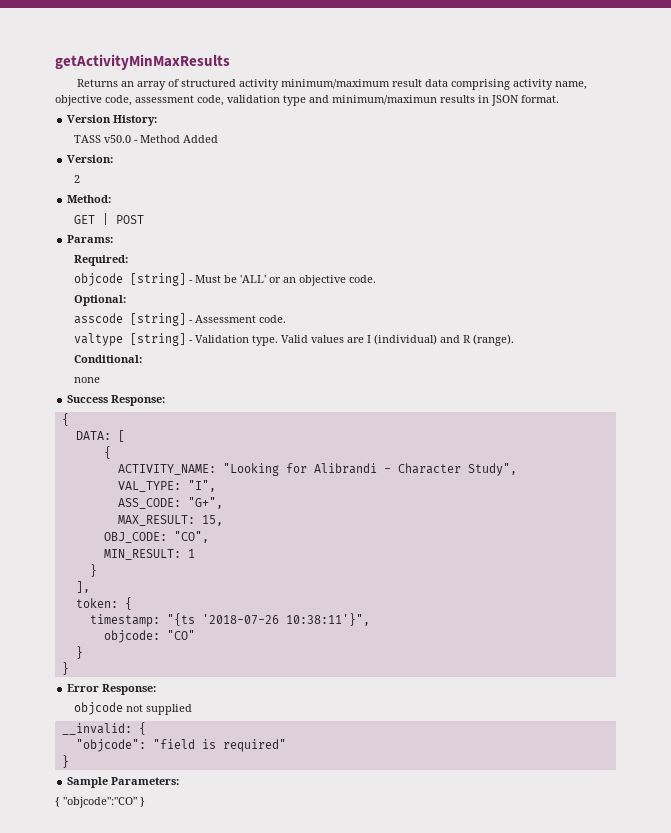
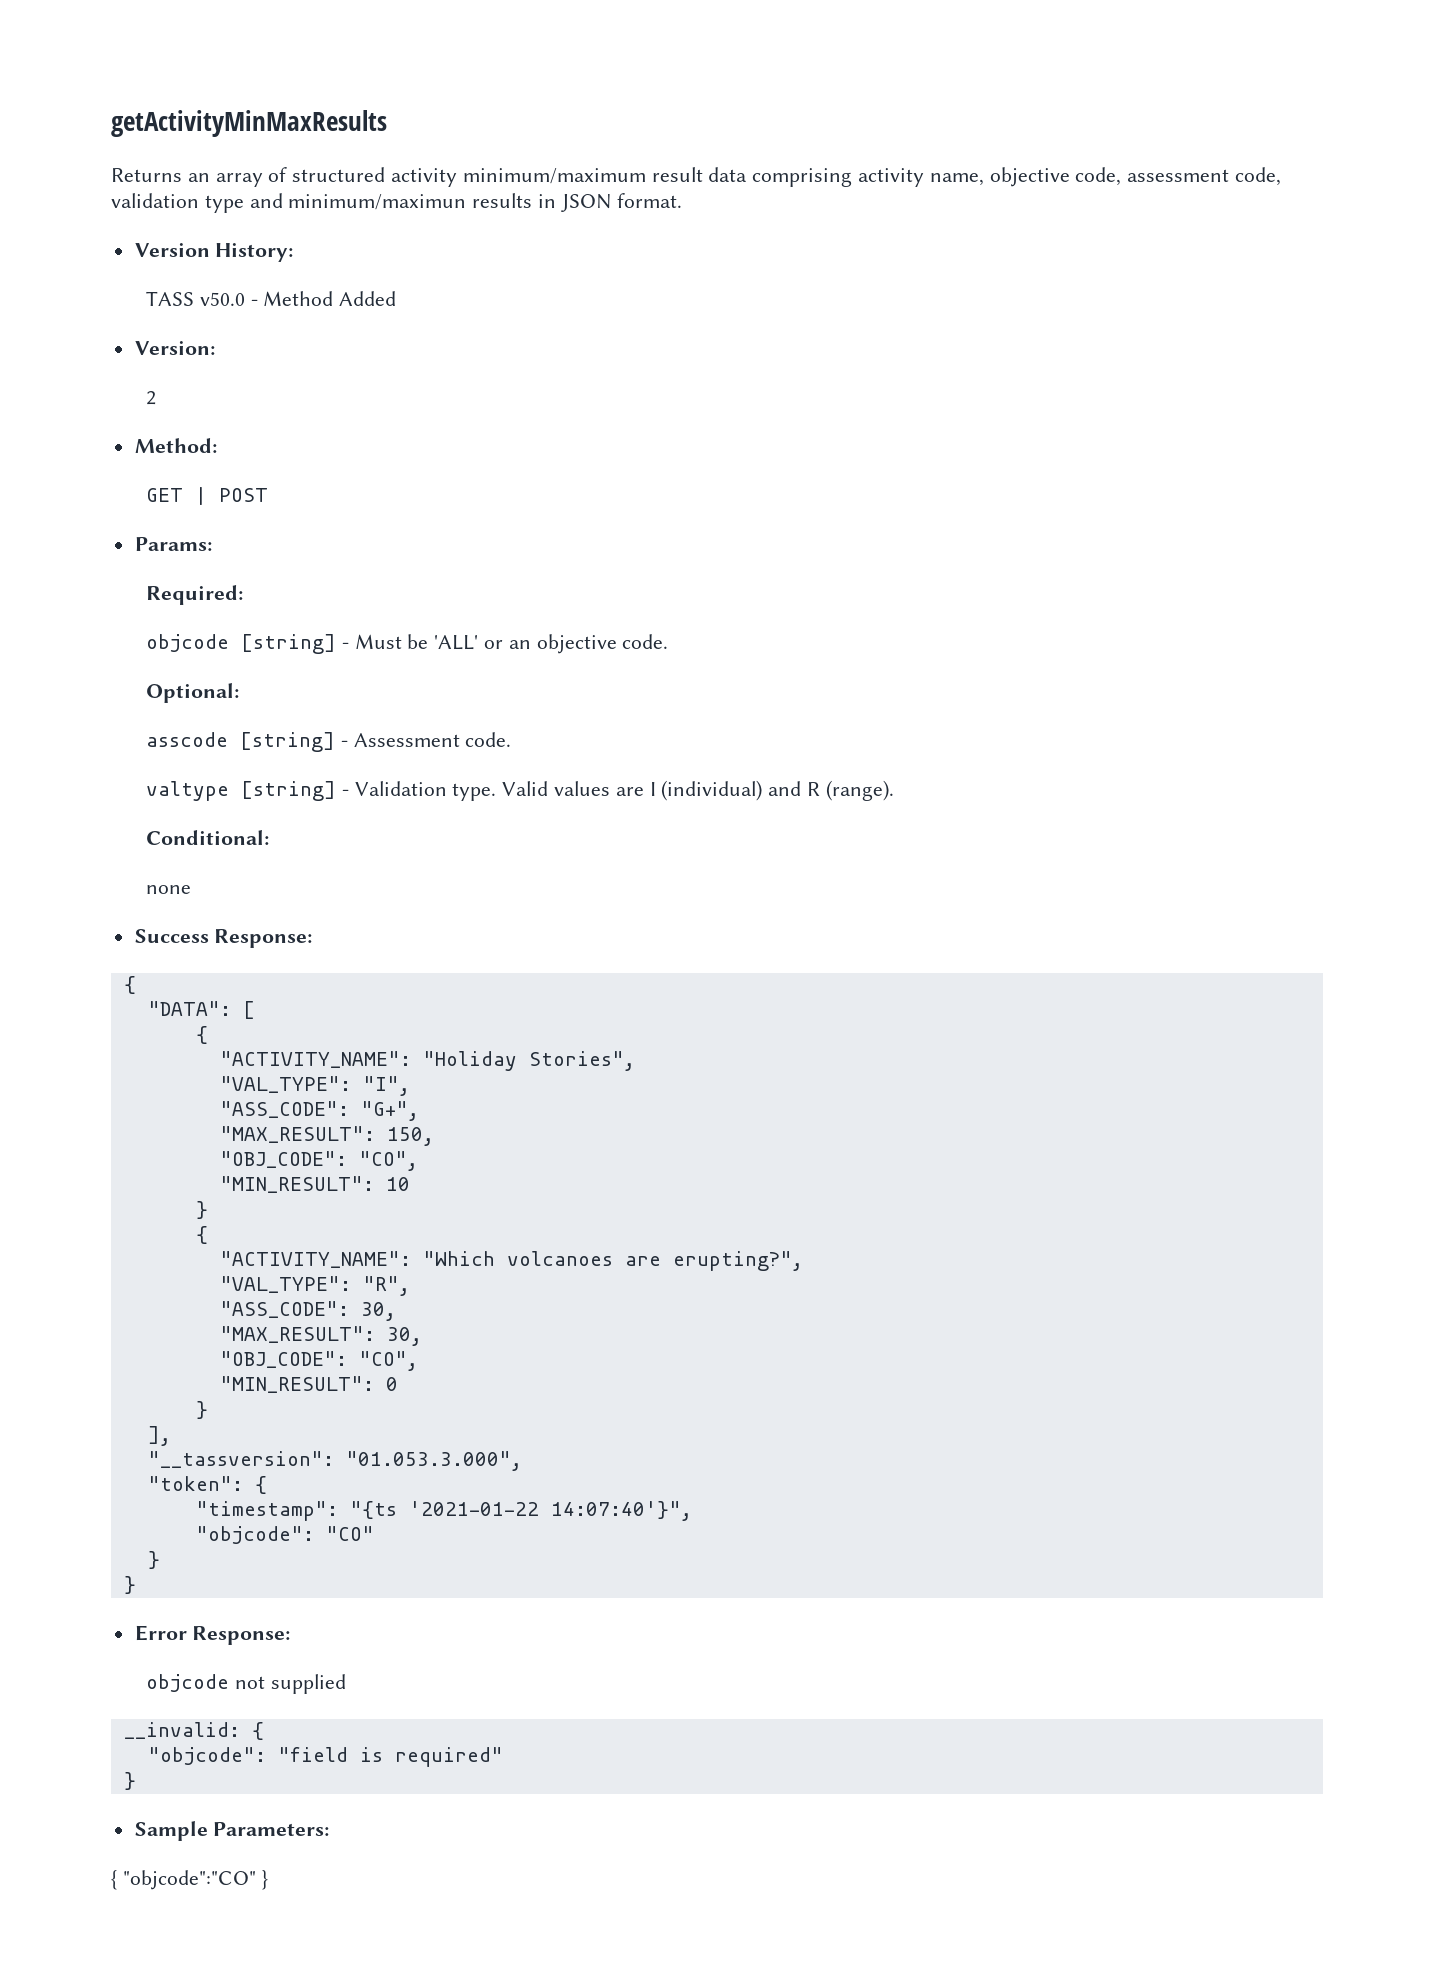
- DATA: [
+ "DATA": [
- ACTIVITY_NAME: "Looking for Alibrandi - Character Study",
- VAL_TYPE: "I",
+ "ACTIVITY_NAME": "Holiday Stories",
+ "VAL_TYPE": "I",
- ASS_CODE: "G+",
+ "ASS_CODE": "G+",
- MAX_RESULT: 15,
- OBJ_CODE: "CO",
- MIN_RESULT: 1
+ "MAX_RESULT": 150,
+ "OBJ_CODE": "CO",
+ "MIN_RESULT": 10
+ }
+ {
+ "ACTIVITY_NAME": "Which volcanoes are erupting?",
+ "VAL_TYPE": "R",
+ "ASS_CODE": 30,
+ "MAX_RESULT": 30,
+ "OBJ_CODE": "CO",
+ "MIN_RESULT": 0
  }
  ],
- token: {
- timestamp: "{ts '2018-07-26 10:38:11'}",
- objcode: "CO"
+ "__tassversion": "01.053.3.000",
+ "token": {
+ "timestamp": "{ts '2021-01-22 14:07:40'}",
+ "objcode": "CO"

